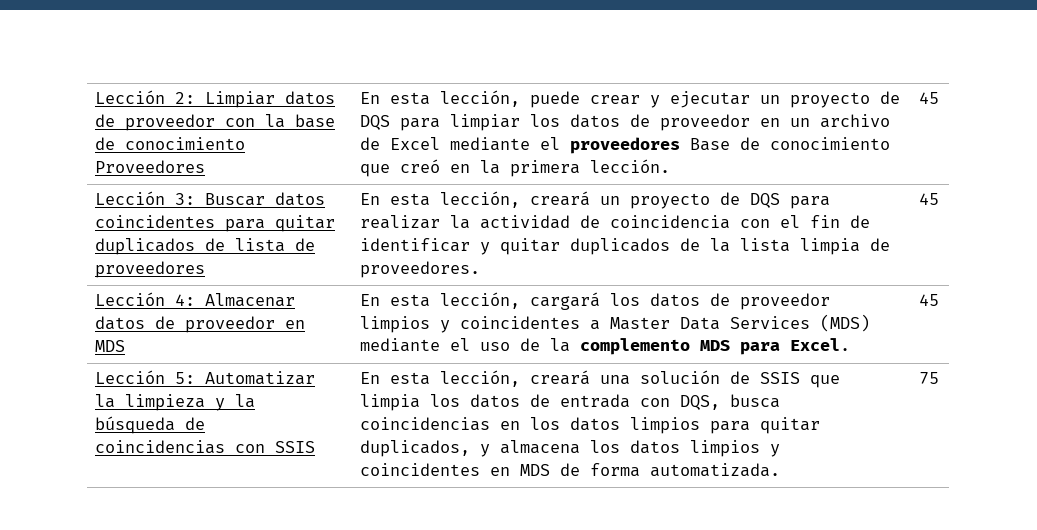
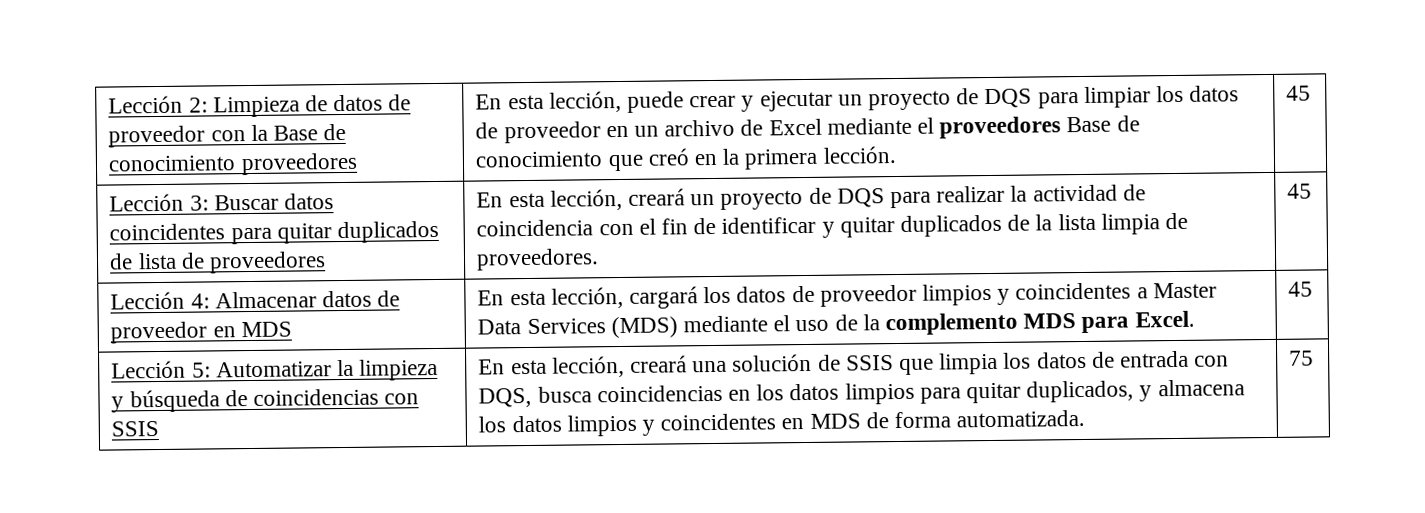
- Lección 2: Limpiar datos de proveedor con la base de conocimiento Proveedores
+ Lección 2: Limpieza de datos de proveedor con la Base de conocimiento proveedores
- Lección 5: Automatizar la limpieza y la búsqueda de coincidencias con SSIS
+ Lección 5: Automatizar la limpieza y búsqueda de coincidencias con SSIS

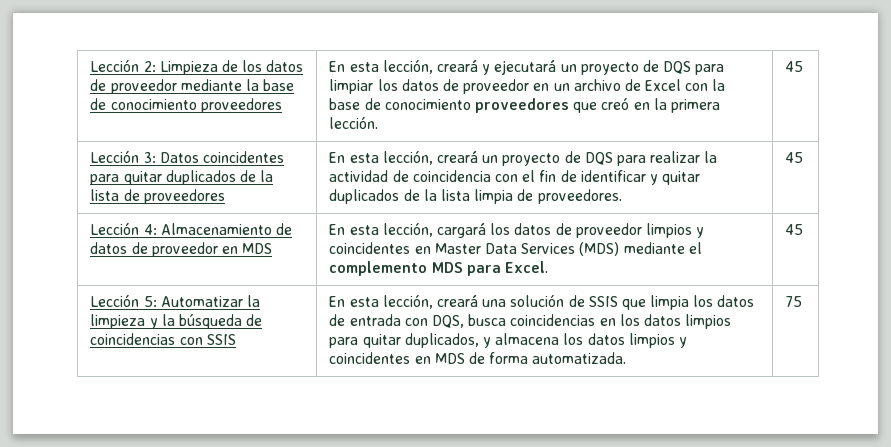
- Lección 2: Limpieza de datos de proveedor con la Base de conocimiento proveedores
+ Lección 2: Limpieza de los datos de proveedor mediante la base de conocimiento proveedores
- En esta lección, puede crear y ejecutar un proyecto de DQS para limpiar los datos de proveedor en un archivo de Excel mediante el proveedores Base de conocimiento que creó en la primera lección.
+ En esta lección, creará y ejecutará un proyecto de DQS para limpiar los datos de proveedor en un archivo de Excel con la base de conocimiento proveedores que creó en la primera lección.
- Lección 3: Buscar datos coincidentes para quitar duplicados de lista de proveedores
+ Lección 3: Datos coincidentes para quitar duplicados de la lista de proveedores
- Lección 4: Almacenar datos de proveedor en MDS | En esta lección, cargará los datos de proveedor limpios y coincidentes a Master Data Services (MDS) mediante el uso de la complemento MDS para Excel. | 45
+ Lección 4: Almacenamiento de datos de proveedor en MDS | En esta lección, cargará los datos de proveedor limpios y coincidentes en Master Data Services (MDS) mediante el complemento MDS para Excel. | 45
- Lección 5: Automatizar la limpieza y búsqueda de coincidencias con SSIS
+ Lección 5: Automatizar la limpieza y la búsqueda de coincidencias con SSIS

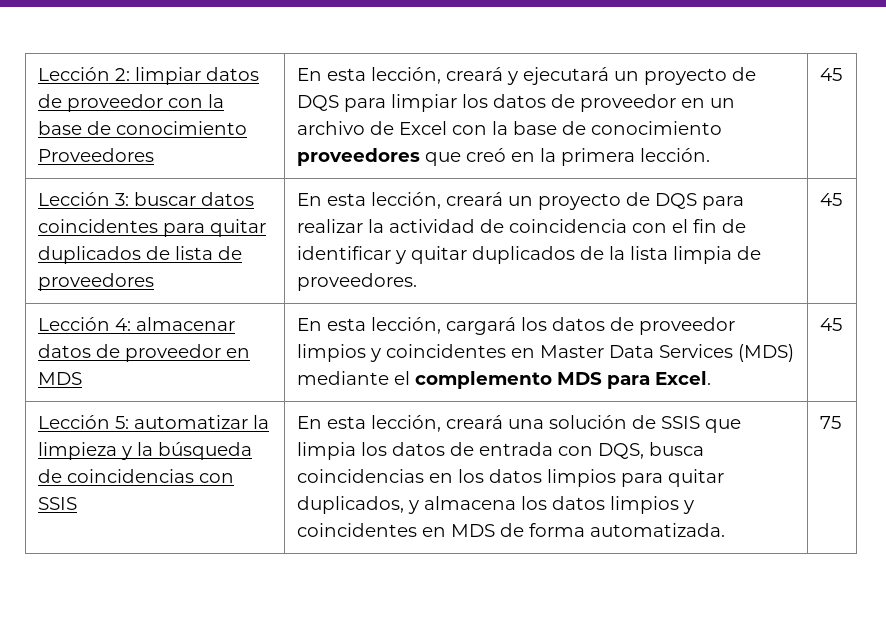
- Lección 2: Limpieza de los datos de proveedor mediante la base de conocimiento proveedores
+ Lección 2: limpiar datos de proveedor con la base de conocimiento Proveedores
- Lección 3: Datos coincidentes para quitar duplicados de la lista de proveedores
+ Lección 3: buscar datos coincidentes para quitar duplicados de lista de proveedores
- Lección 4: Almacenamiento de datos de proveedor en MDS | En esta lección, cargará los datos de proveedor limpios y coincidentes en Master Data Services (MDS) mediante el complemento MDS para Excel. | 45
+ Lección 4: almacenar datos de proveedor en MDS | En esta lección, cargará los datos de proveedor limpios y coincidentes en Master Data Services (MDS) mediante el complemento MDS para Excel. | 45
- Lección 5: Automatizar la limpieza y la búsqueda de coincidencias con SSIS
+ Lección 5: automatizar la limpieza y la búsqueda de coincidencias con SSIS

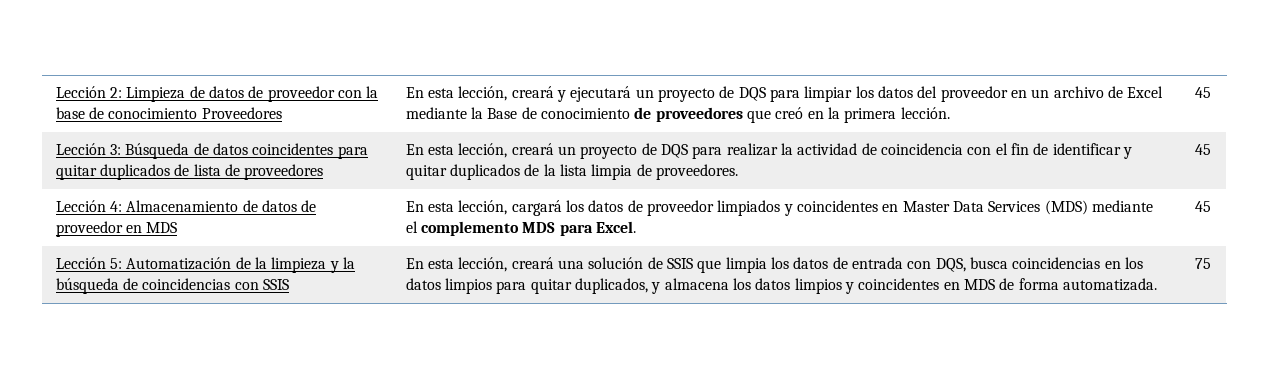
- Lección 2: limpiar datos de proveedor con la base de conocimiento Proveedores
+ Lección 2: Limpieza de datos de proveedor con la base de conocimiento Proveedores
- En esta lección, creará y ejecutará un proyecto de DQS para limpiar los datos de proveedor en un archivo de Excel con la base de conocimiento proveedores que creó en la primera lección.
+ En esta lección, creará y ejecutará un proyecto de DQS para limpiar los datos del proveedor en un archivo de Excel mediante la Base de conocimiento de proveedores que creó en la primera lección.
- Lección 3: buscar datos coincidentes para quitar duplicados de lista de proveedores
+ Lección 3: Búsqueda de datos coincidentes para quitar duplicados de lista de proveedores
- Lección 4: almacenar datos de proveedor en MDS | En esta lección, cargará los datos de proveedor limpios y coincidentes en Master Data Services (MDS) mediante el complemento MDS para Excel. | 45
+ Lección 4: Almacenamiento de datos de proveedor en MDS | En esta lección, cargará los datos de proveedor limpiados y coincidentes en Master Data Services (MDS) mediante el complemento MDS para Excel. | 45
- Lección 5: automatizar la limpieza y la búsqueda de coincidencias con SSIS
+ Lección 5: Automatización de la limpieza y la búsqueda de coincidencias con SSIS

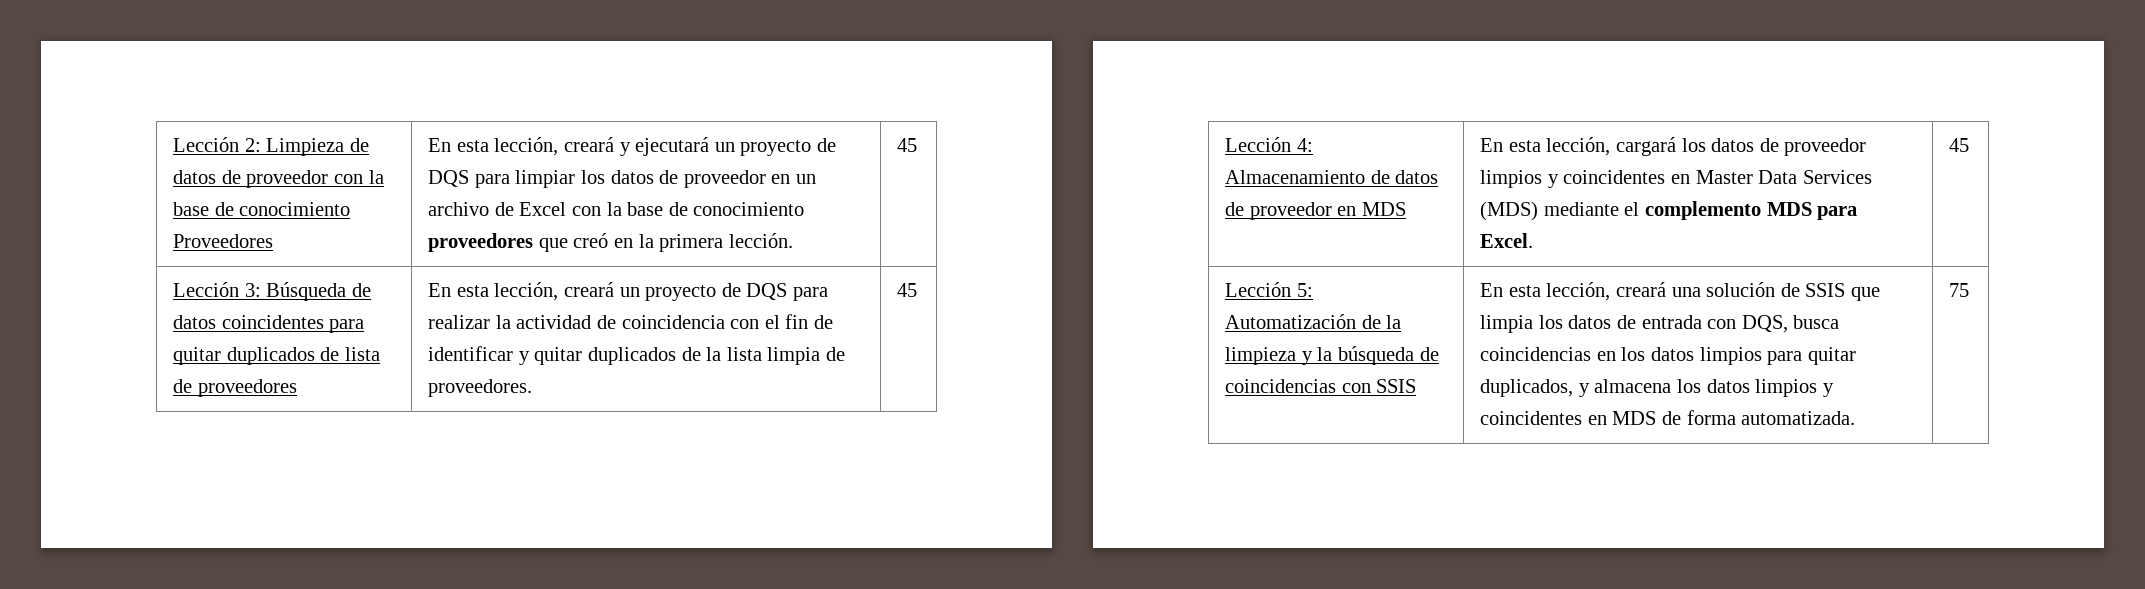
- En esta lección, creará y ejecutará un proyecto de DQS para limpiar los datos del proveedor en un archivo de Excel mediante la Base de conocimiento de proveedores que creó en la primera lección.
+ En esta lección, creará y ejecutará un proyecto de DQS para limpiar los datos de proveedor en un archivo de Excel con la base de conocimiento proveedores que creó en la primera lección.
- Lección 4: Almacenamiento de datos de proveedor en MDS | En esta lección, cargará los datos de proveedor limpiados y coincidentes en Master Data Services (MDS) mediante el complemento MDS para Excel. | 45
+ Lección 4: Almacenamiento de datos de proveedor en MDS | En esta lección, cargará los datos de proveedor limpios y coincidentes en Master Data Services (MDS) mediante el complemento MDS para Excel. | 45

